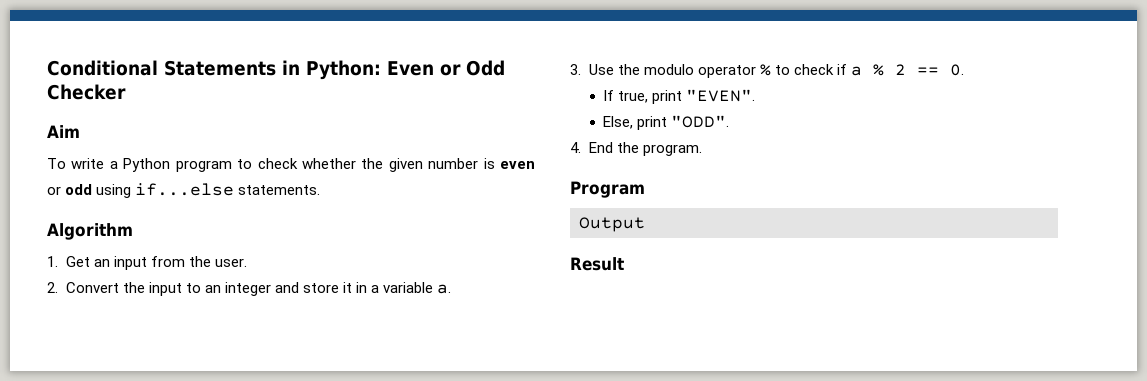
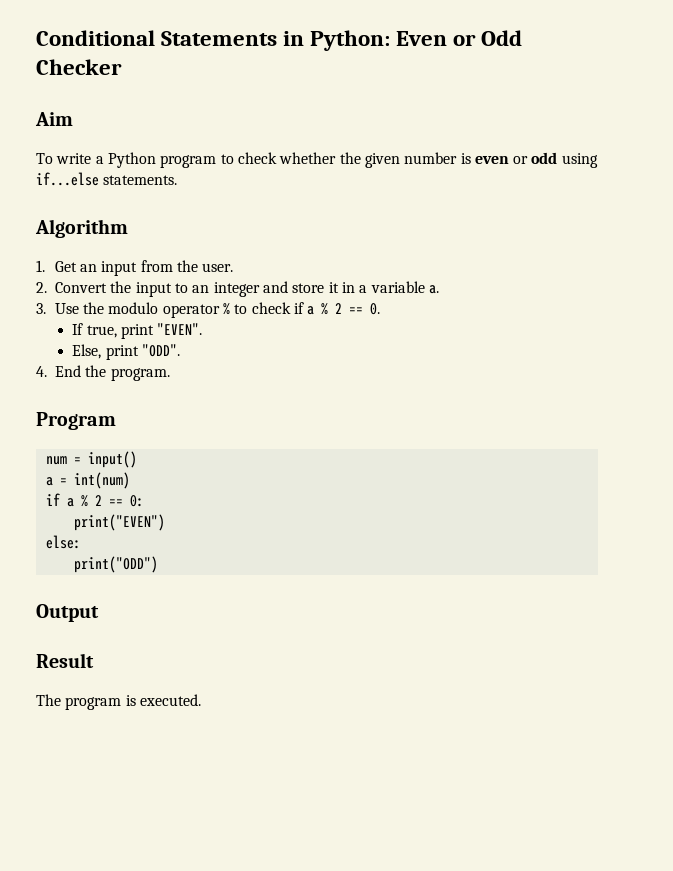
+ num = input()
+ a = int(num)
+ if a % 2 == 0:
+ print("EVEN")
+ else:
+ print("ODD")
  Output
  Result
+ The program is executed.

